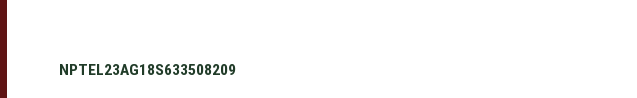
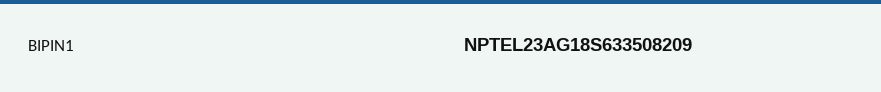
+ BIPIN1

